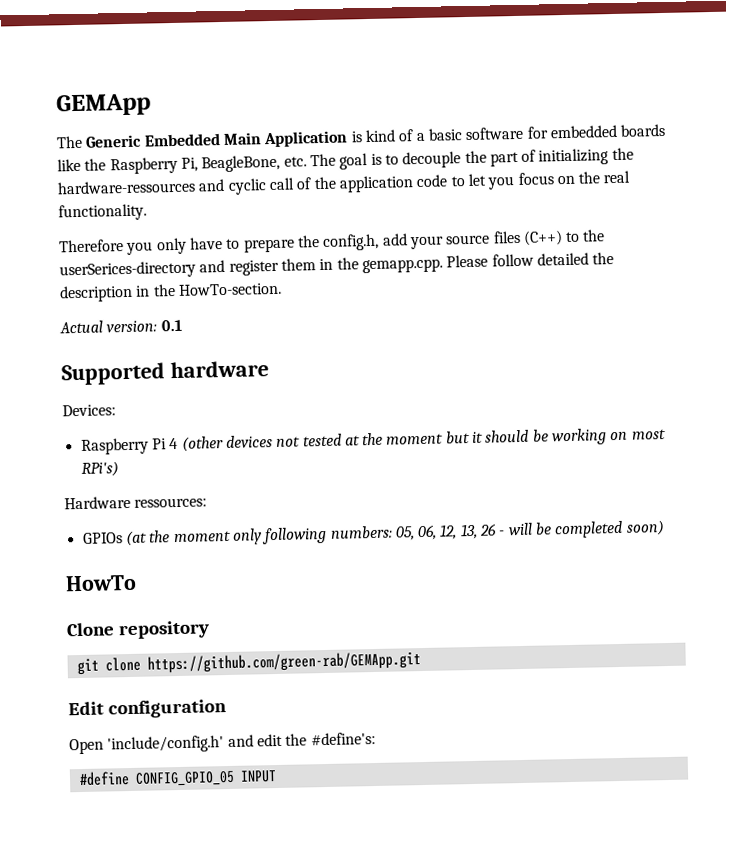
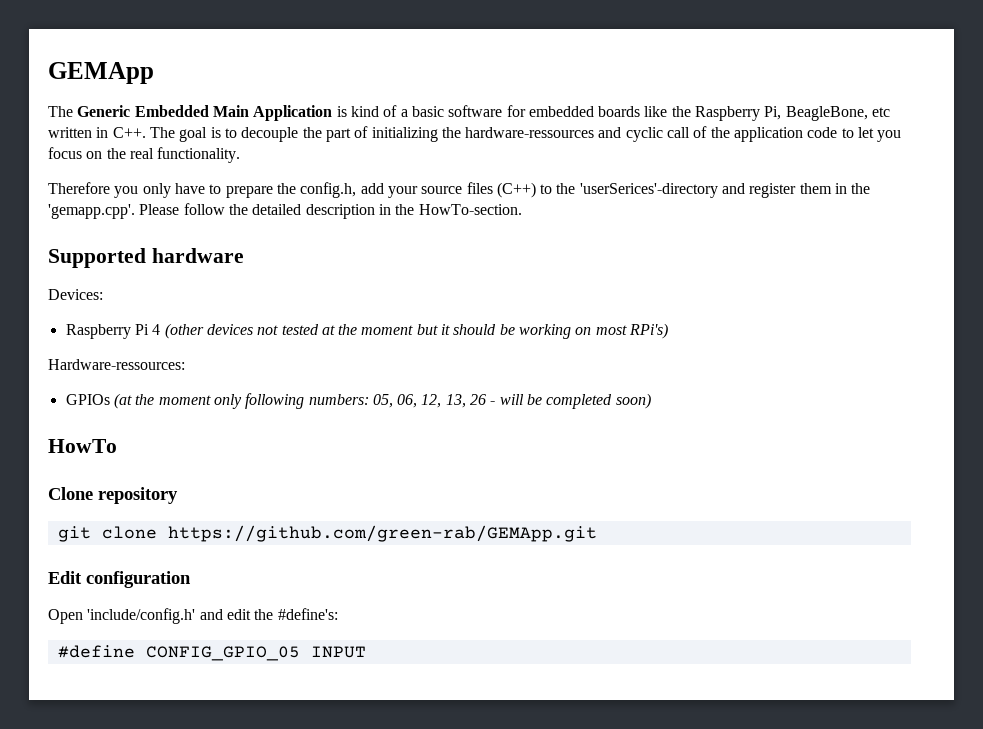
- The Generic Embedded Main Application is kind of a basic software for embedded boards like the Raspberry Pi, BeagleBone, etc. The goal is to decouple the part of initializing the hardware-ressources and cyclic call of the application code to let you focus on the real functionality.
+ The Generic Embedded Main Application is kind of a basic software for embedded boards like the Raspberry Pi, BeagleBone, etc written in C++. The goal is to decouple the part of initializing the hardware-ressources and cyclic call of the application code to let you focus on the real functionality.
- Therefore you only have to prepare the config.h, add your source files (C++) to the userSerices-directory and register them in the gemapp.cpp. Please follow detailed the description in the HowTo-section.
+ Therefore you only have to prepare the config.h, add your source files (C++) to the 'userSerices'-directory and register them in the 'gemapp.cpp'. Please follow the detailed description in the HowTo-section.
- Actual version: 0.1
- Hardware ressources:
+ Hardware-ressources:

